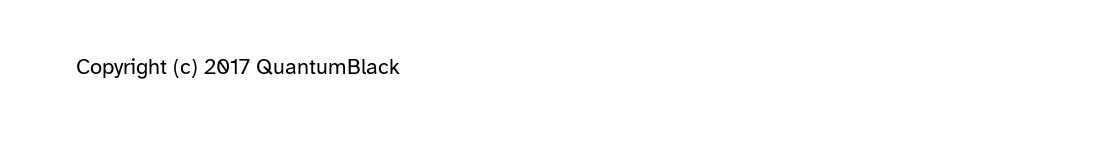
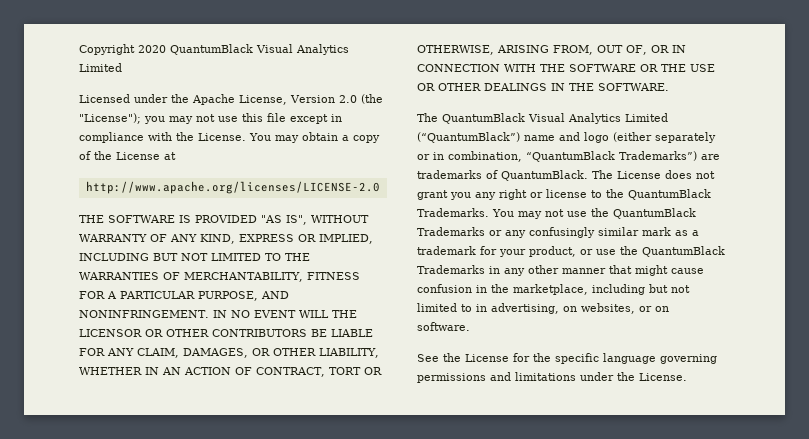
- Copyright (c) 2017 QuantumBlack
+ Copyright 2020 QuantumBlack Visual Analytics Limited
+ Licensed under the Apache License, Version 2.0 (the "License"); you may not use this file except in compliance with the License. You may obtain a copy of the License at
+ http://www.apache.org/licenses/LICENSE-2.0
+ THE SOFTWARE IS PROVIDED "AS IS", WITHOUT WARRANTY OF ANY KIND, EXPRESS OR IMPLIED, INCLUDING BUT NOT LIMITED TO THE WARRANTIES OF MERCHANTABILITY, FITNESS FOR A PARTICULAR PURPOSE, AND NONINFRINGEMENT. IN NO EVENT WILL THE LICENSOR OR OTHER CONTRIBUTORS BE LIABLE FOR ANY CLAIM, DAMAGES, OR OTHER LIABILITY, WHETHER IN AN ACTION OF CONTRACT, TORT OR OTHERWISE, ARISING FROM, OUT OF, OR IN CONNECTION WITH THE SOFTWARE OR THE USE OR OTHER DEALINGS IN THE SOFTWARE.
+ The QuantumBlack Visual Analytics Limited (“QuantumBlack”) name and logo (either separately or in combination, “QuantumBlack Trademarks”) are trademarks of QuantumBlack. The License does not grant you any right or license to the QuantumBlack Trademarks. You may not use the QuantumBlack Trademarks or any confusingly similar mark as a trademark for your product, or use the QuantumBlack Trademarks in any other manner that might cause confusion in the marketplace, including but not limited to in advertising, on websites, or on software.
+ See the License for the specific language governing permissions and limitations under the License.

